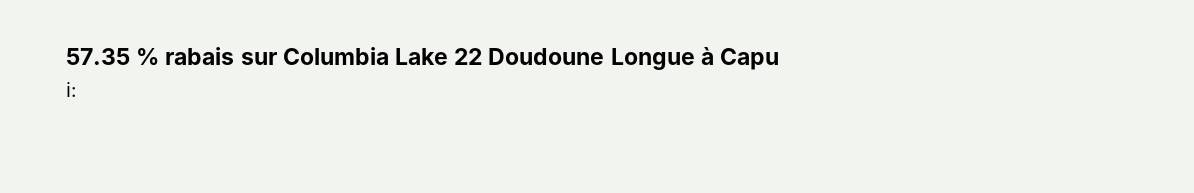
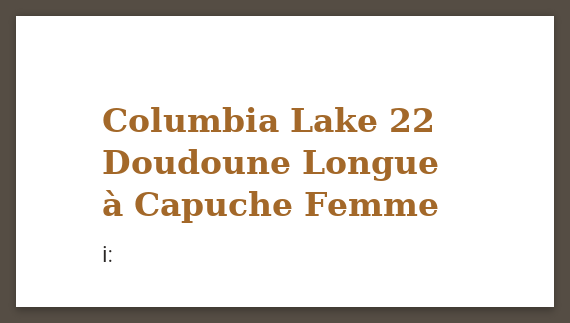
- 57.35 % rabais sur Columbia Lake 22 Doudoune Longue à Capu
+ Columbia Lake 22 Doudoune Longue à Capuche Femme

